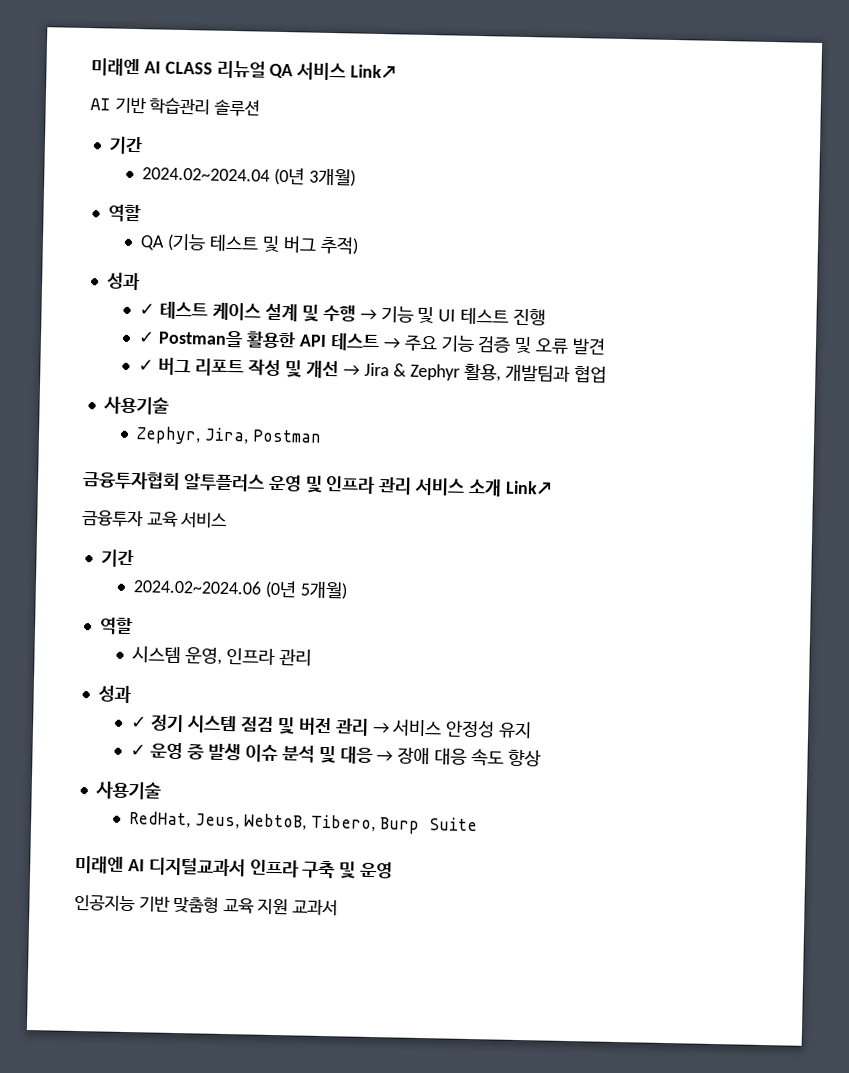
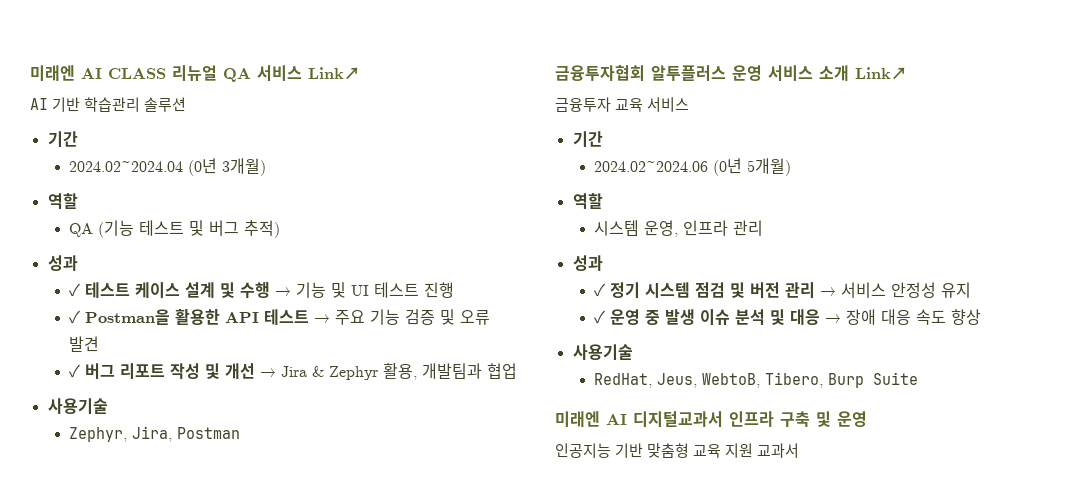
- 금융투자협회 알투플러스 운영 및 인프라 관리 서비스 소개 Link↗
+ 금융투자협회 알투플러스 운영 서비스 소개 Link↗

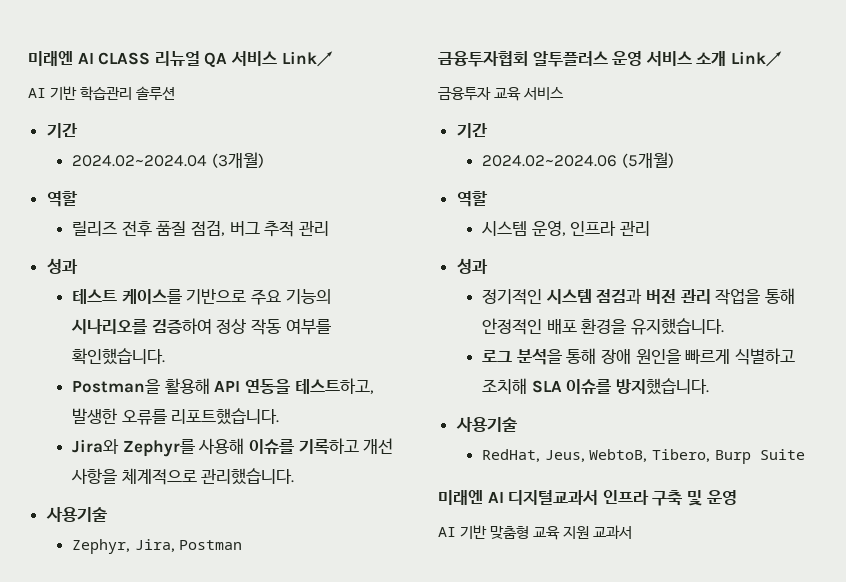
- 2024.02~2024.04 (0년 3개월)
+ 2024.02~2024.04 (3개월)
  역할
- QA (기능 테스트 및 버그 추적)
+ 릴리즈 전후 품질 점검, 버그 추적 관리
  성과
- ✓ 테스트 케이스 설계 및 수행 → 기능 및 UI 테스트 진행
- ✓ Postman을 활용한 API 테스트 → 주요 기능 검증 및 오류 발견
- ✓ 버그 리포트 작성 및 개선 → Jira & Zephyr 활용, 개발팀과 협업
+ 테스트 케이스를 기반으로 주요 기능의 시나리오를 검증하여 정상 작동 여부를 확인했습니다.
+ Postman을 활용해 API 연동을 테스트하고, 발생한 오류를 리포트했습니다.
+ Jira와 Zephyr를 사용해 이슈를 기록하고 개선 사항을 체계적으로 관리했습니다.
- 2024.02~2024.06 (0년 5개월)
+ 2024.02~2024.06 (5개월)
- ✓ 정기 시스템 점검 및 버전 관리 → 서비스 안정성 유지
- ✓ 운영 중 발생 이슈 분석 및 대응 → 장애 대응 속도 향상
+ 정기적인 시스템 점검과 버전 관리 작업을 통해 안정적인 배포 환경을 유지했습니다.
+ 로그 분석을 통해 장애 원인을 빠르게 식별하고 조치해 SLA 이슈를 방지했습니다.
- 인공지능 기반 맞춤형 교육 지원 교과서
+ AI 기반 맞춤형 교육 지원 교과서

